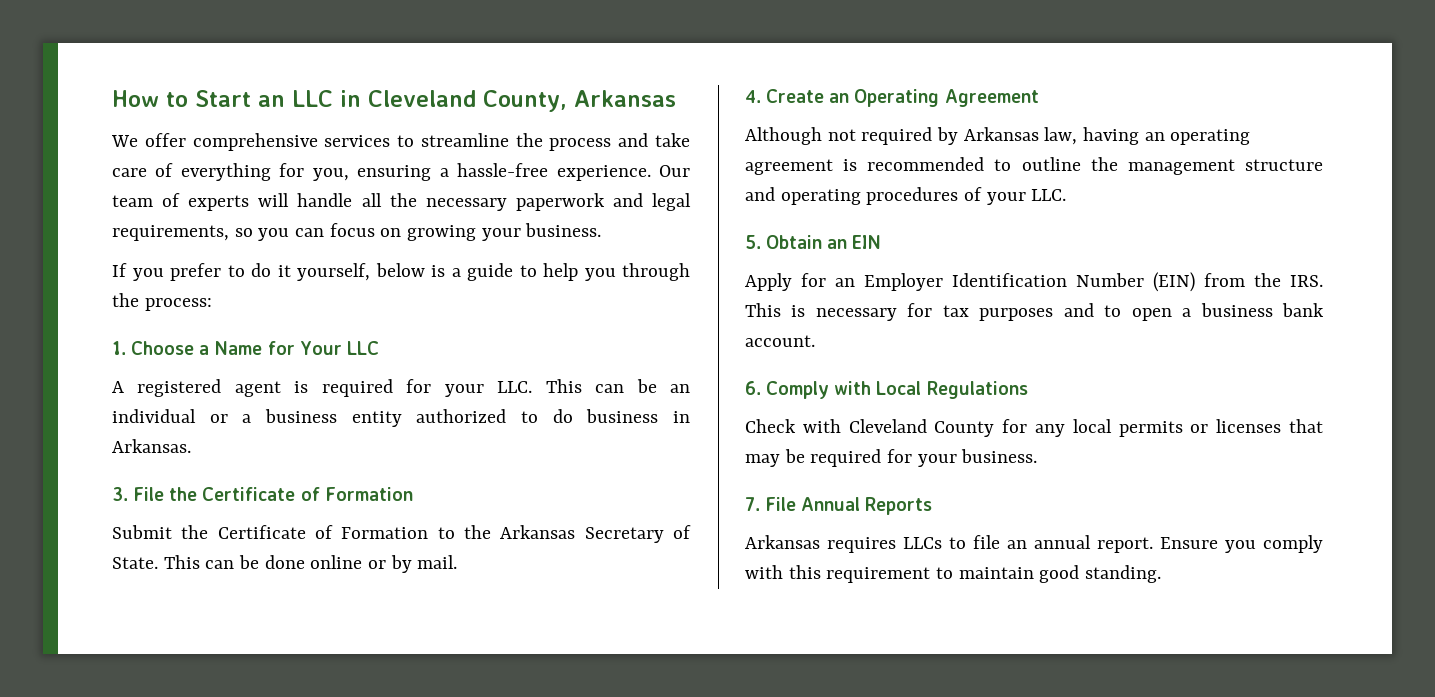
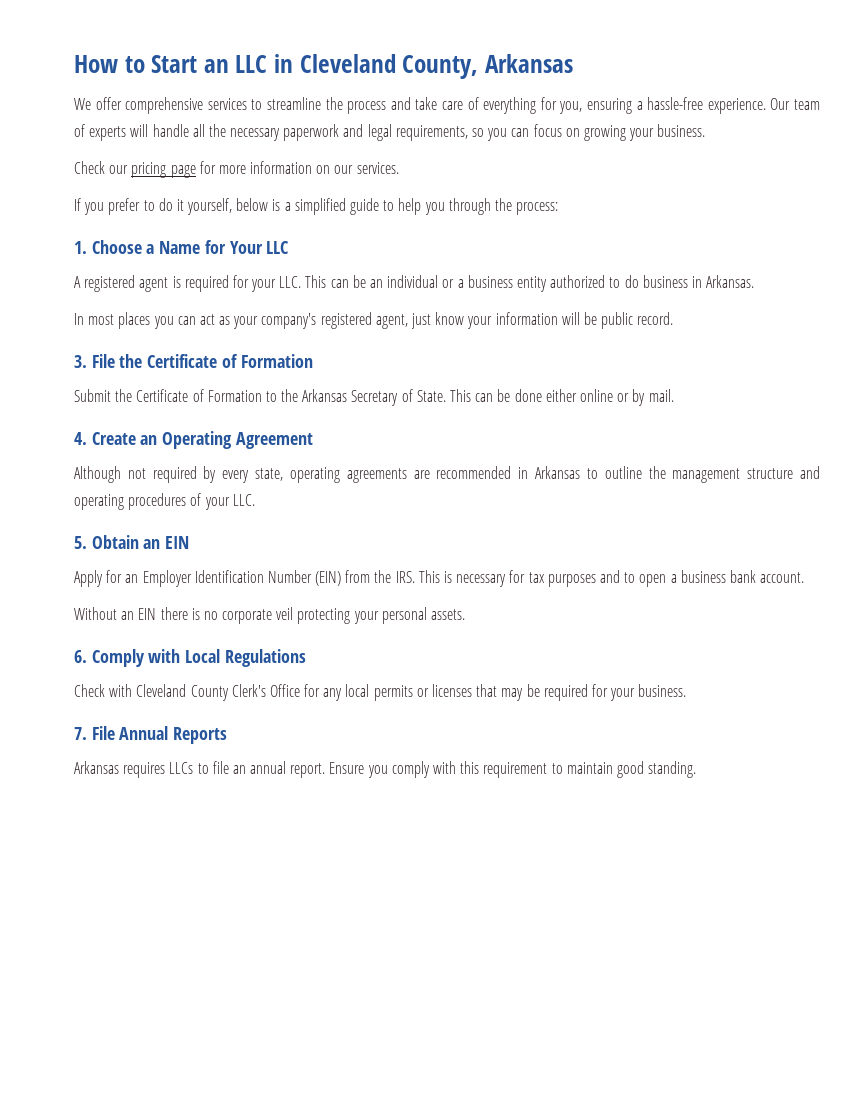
+ Check our pricing page for more information on our services.
- If you prefer to do it yourself, below is a guide to help you through the process:
+ If you prefer to do it yourself, below is a simplified guide to help you through the process:
+ In most places you can act as your company's registered agent, just know your information will be public record.
- This can be done online or by mail.
+ This can be done either online or by mail.
- Although not required by Arkansas law, having an operating agreement is recommended to outline the management structure and operating procedures of your LLC.
+ Although not required by every state, operating agreements are recommended in Arkansas to outline the management structure and operating procedures of your LLC.
+ Without an EIN there is no corporate veil protecting your personal assets.
- Check with Cleveland County for any local permits or licenses that may be required for your business.
+ Check with Cleveland County Clerk's Office for any local permits or licenses that may be required for your business.

